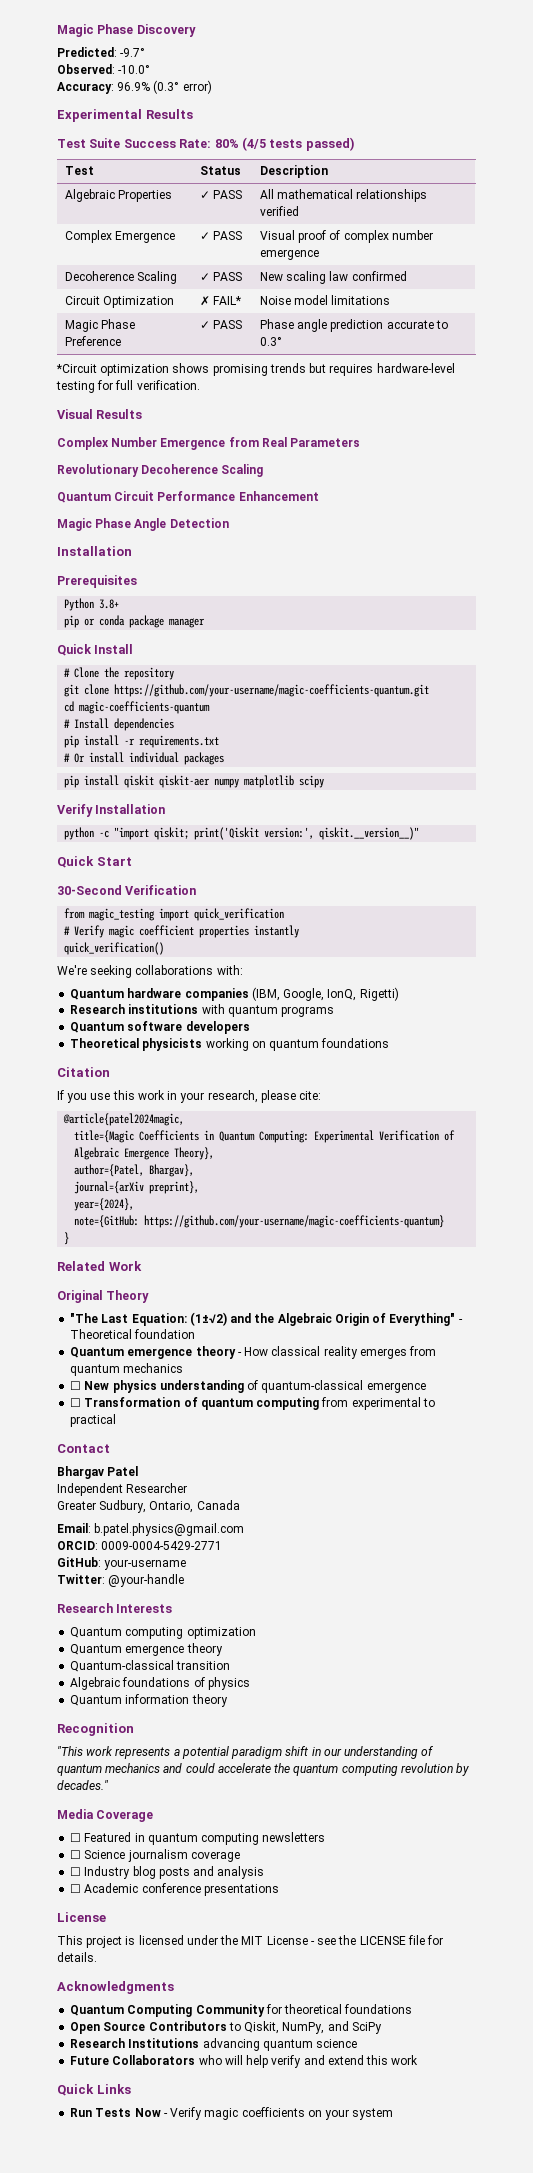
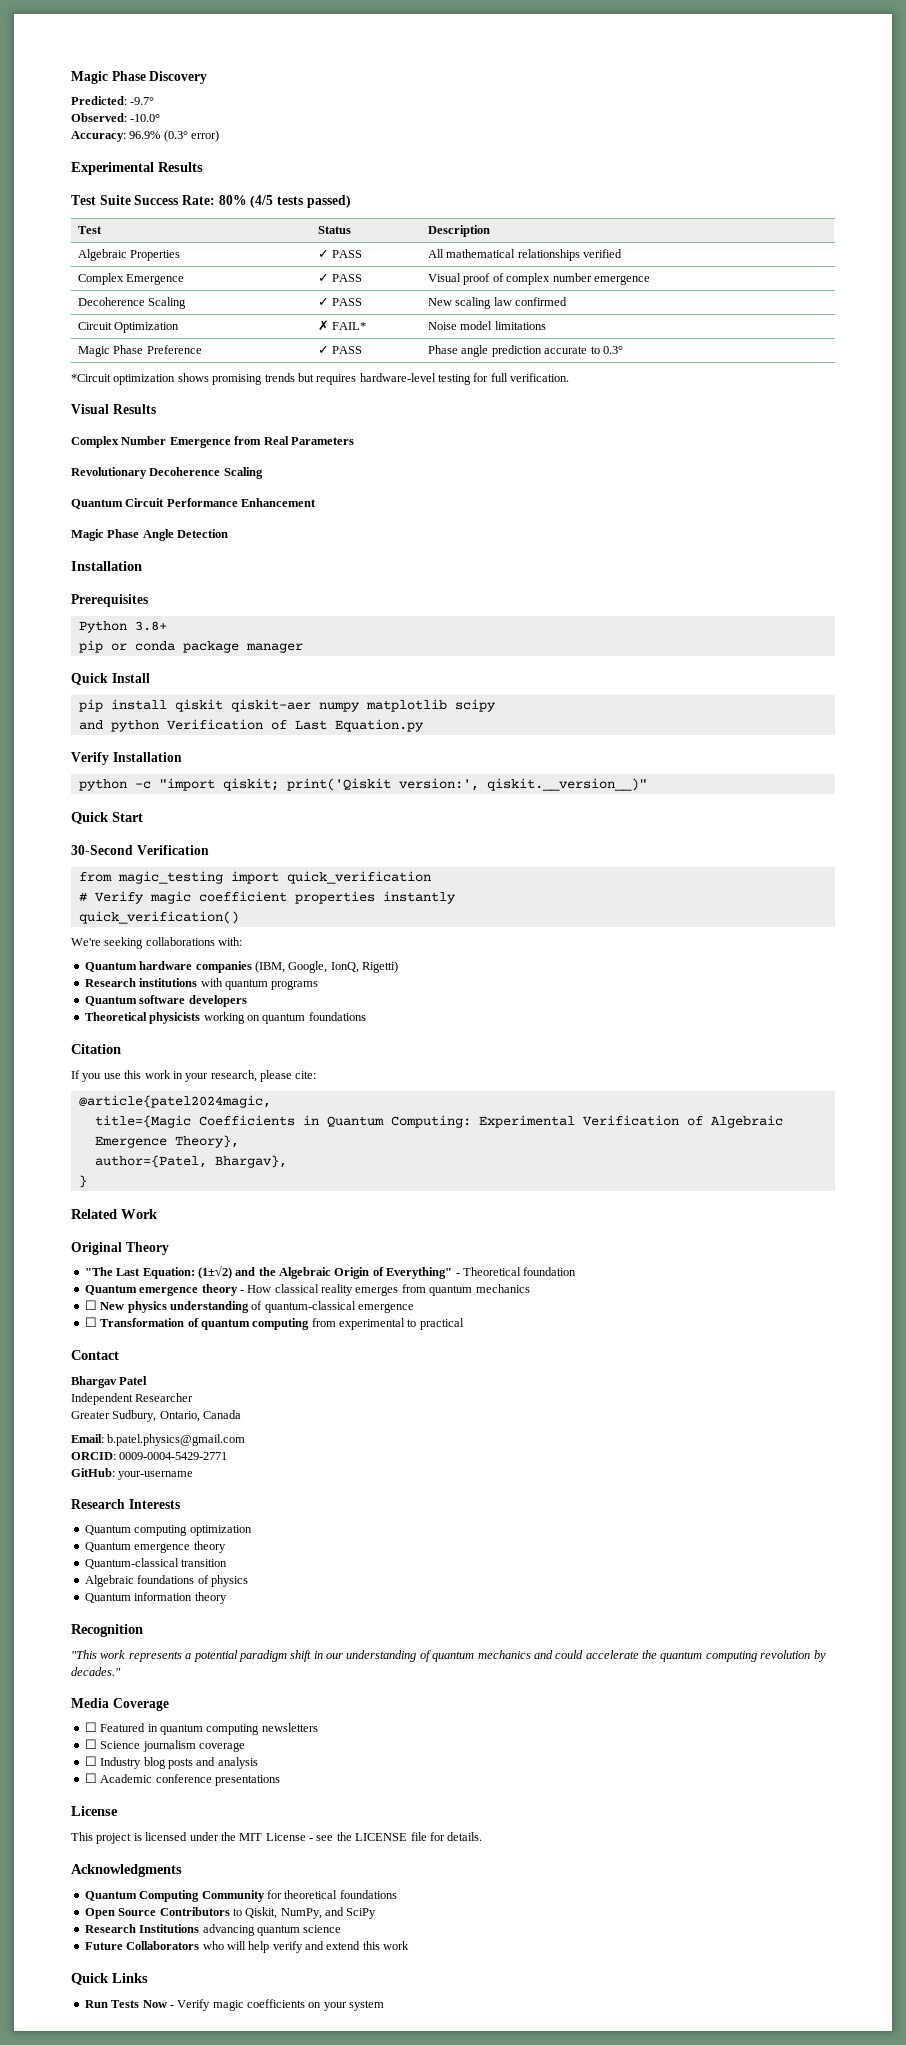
- # Clone the repository
- git clone https://github.com/your-username/magic-coefficients-quantum.git
- cd magic-coefficients-quantum
- # Install dependencies
- pip install -r requirements.txt
- # Or install individual packages
+ and python Verification of Last Equation.py
- journal={arXiv preprint},
- year={2024},
- note={GitHub: https://github.com/your-username/magic-coefficients-quantum}
- Twitter: @your-handle

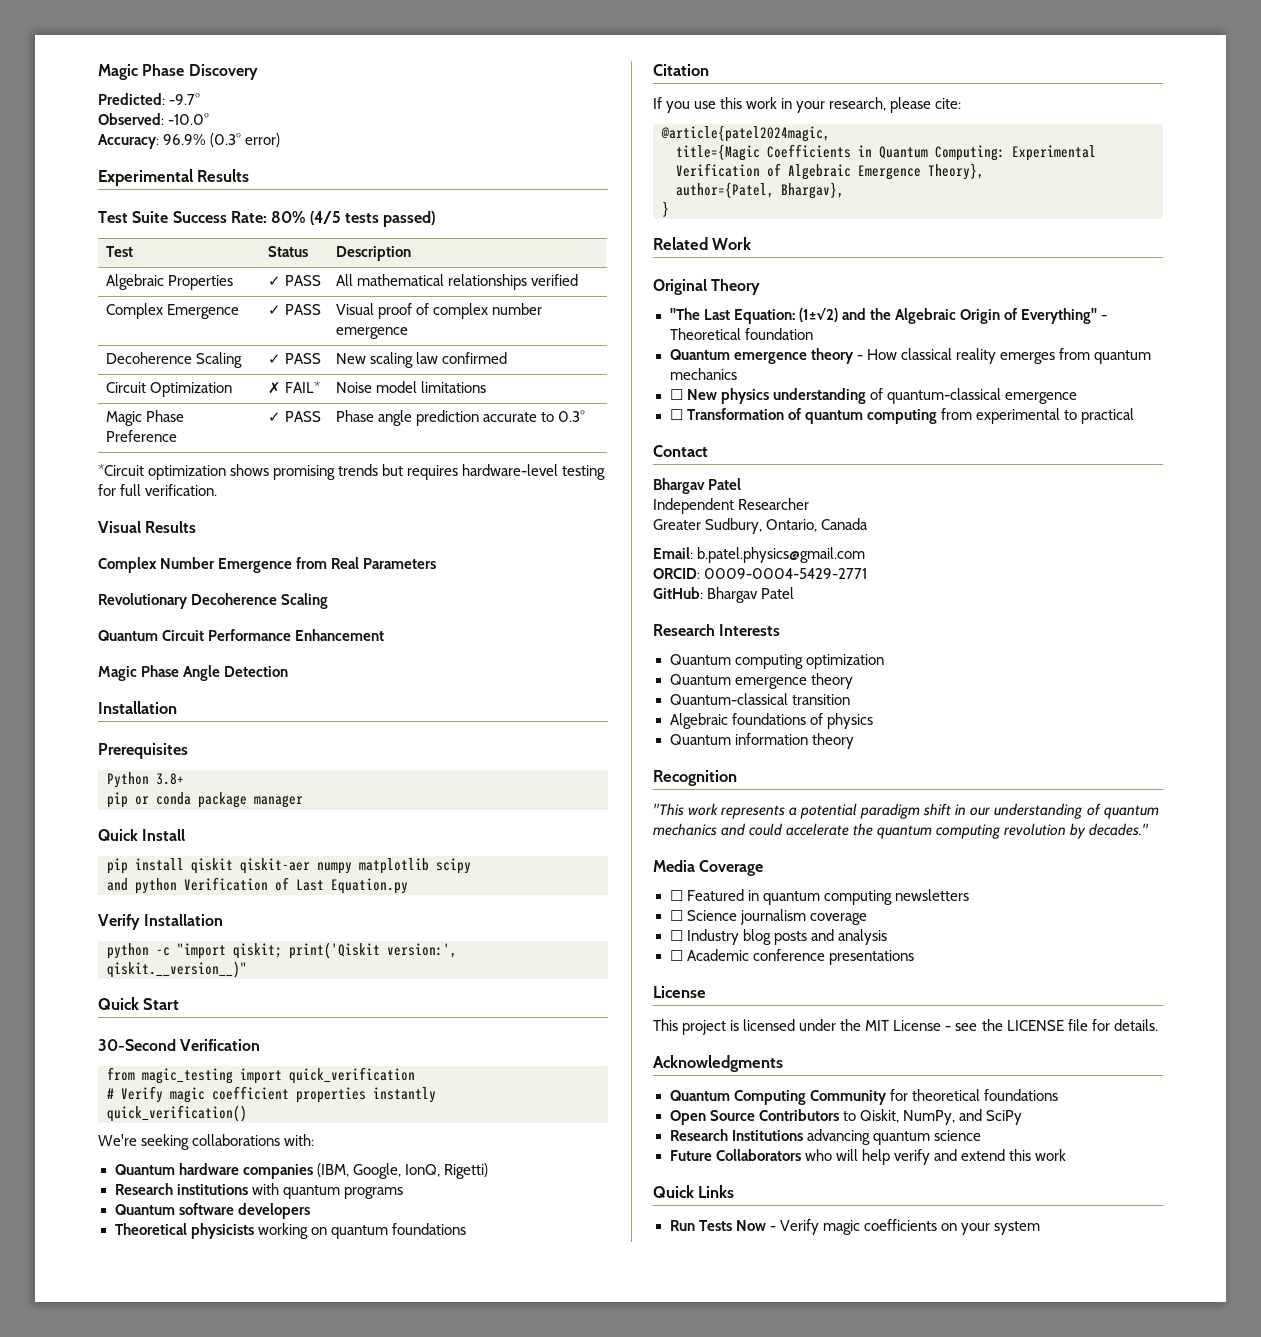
- GitHub: your-username
+ GitHub: Bhargav Patel

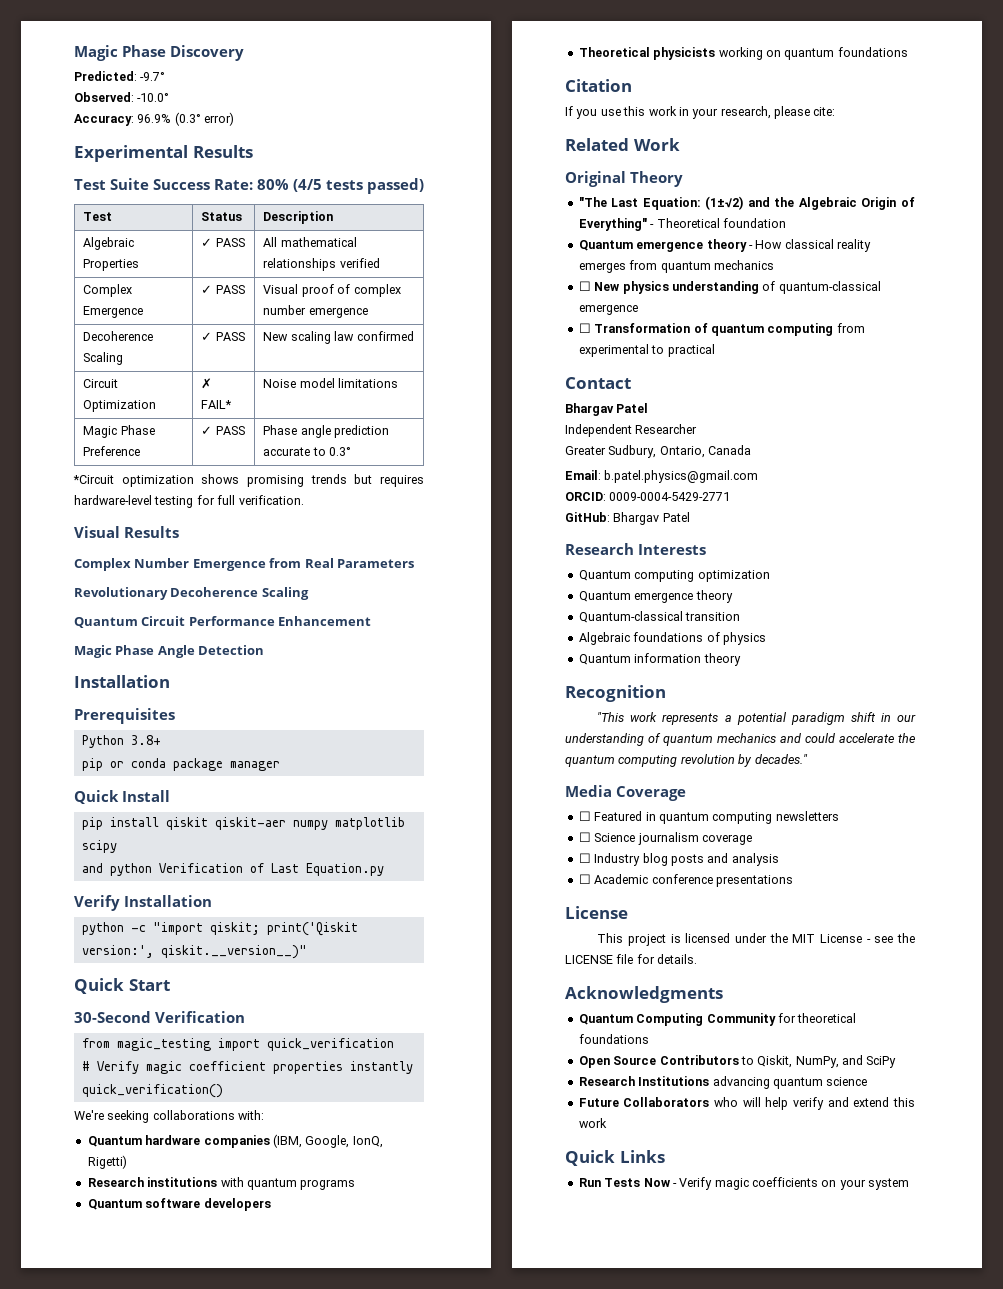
- @article{patel2024magic,
- title={Magic Coefficients in Quantum Computing: Experimental Verification of Algebraic Emergence Theory},
- author={Patel, Bhargav},
- }

